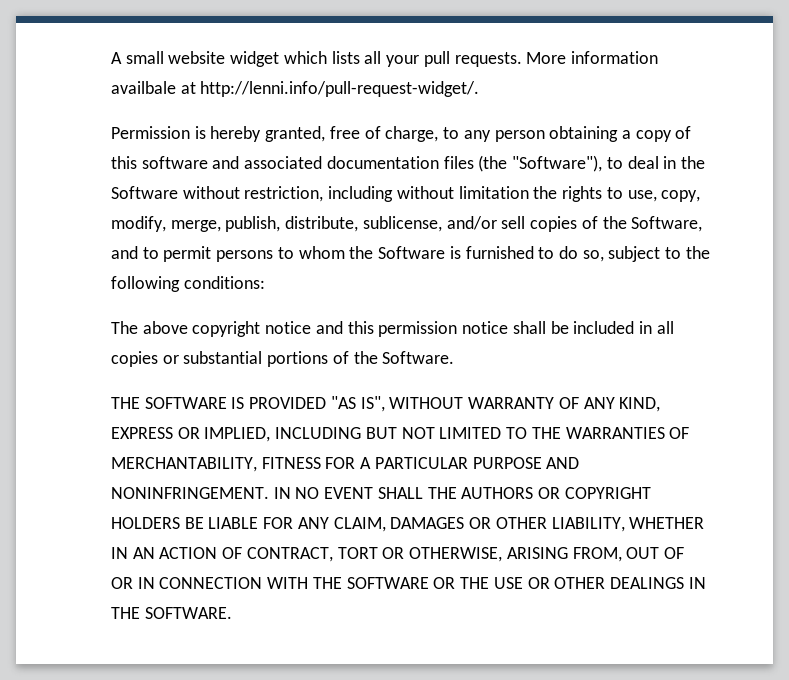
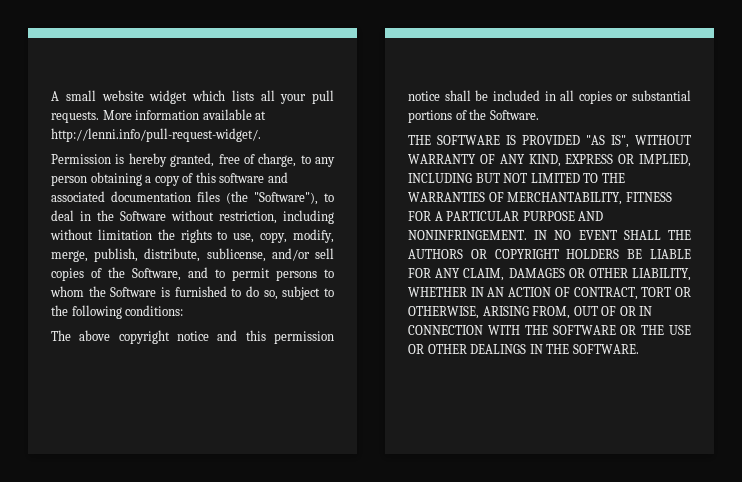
- More information availbale at http://lenni.info/pull-request-widget/.
+ More information available at http://lenni.info/pull-request-widget/.

